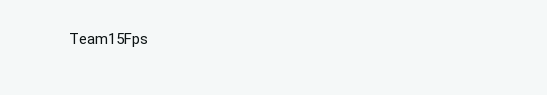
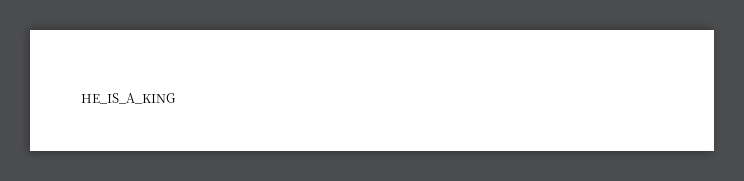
- Team15Fps
+ HE_IS_A_KING

